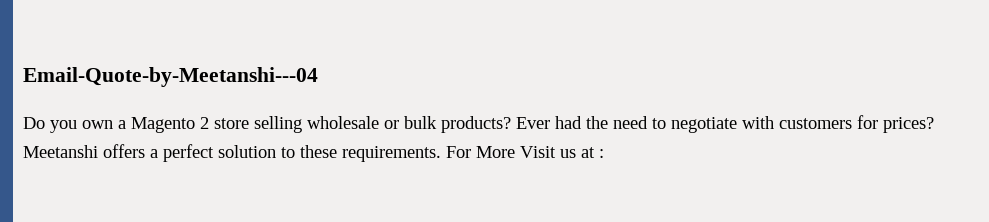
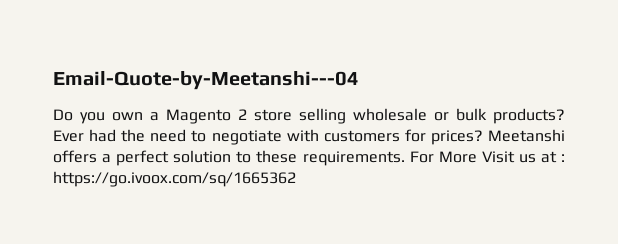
- For More Visit us at :
+ For More Visit us at : https://go.ivoox.com/sq/1665362

